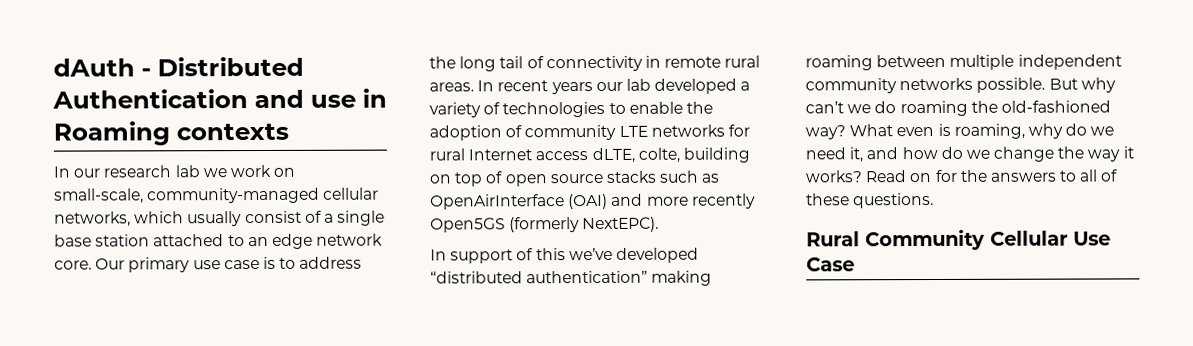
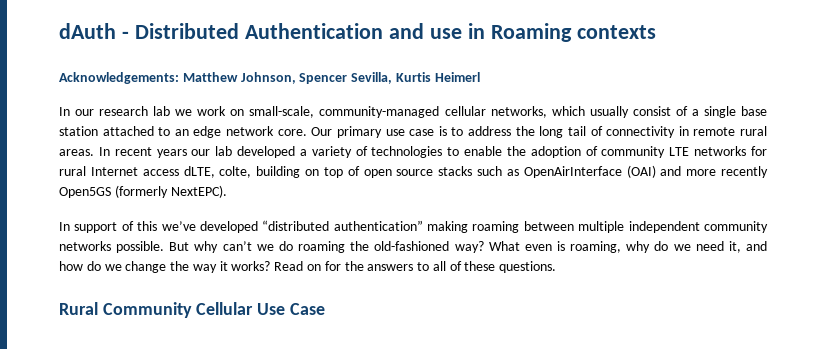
+ Acknowledgements: Matthew Johnson, Spencer Sevilla, Kurtis Heimerl

